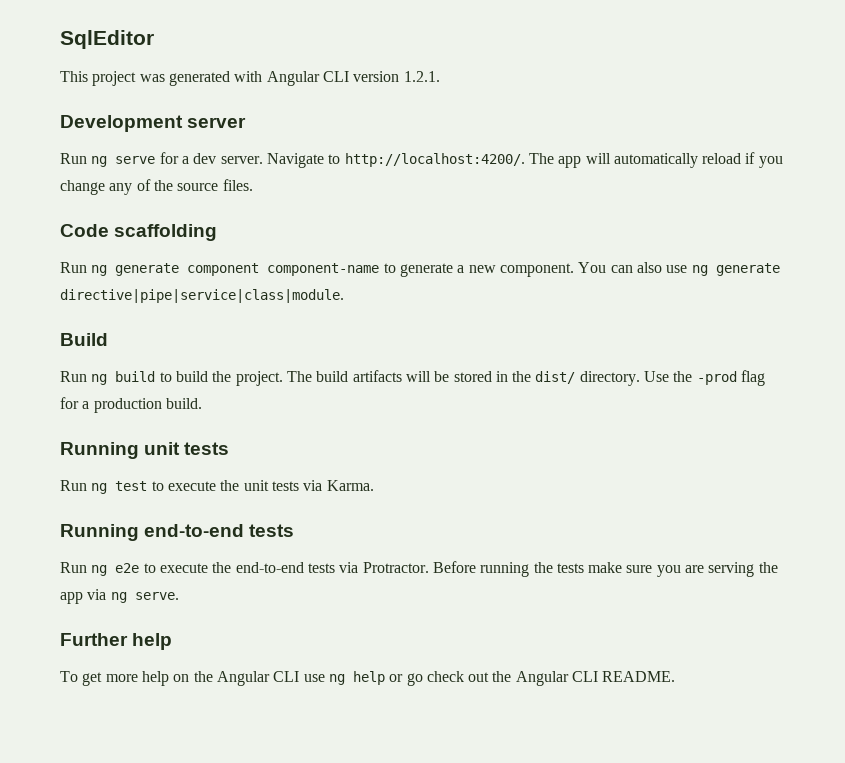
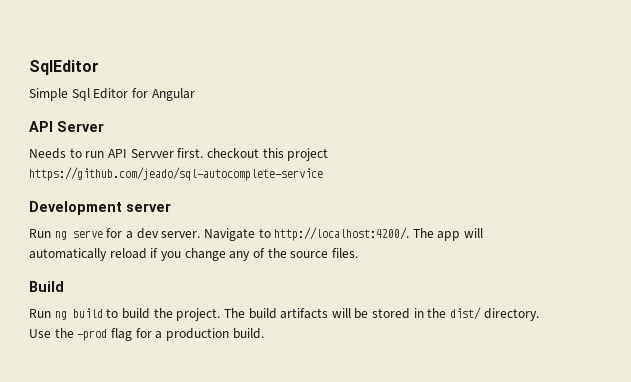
- This project was generated with Angular CLI version 1.2.1.
+ Simple Sql Editor for Angular
+ API Server
+ Needs to run API Servver first. checkout this project https://github.com/jeado/sql-autocomplete-service
- Code scaffolding
- Run ng generate component component-name to generate a new component. You can also use ng generate directive|pipe|service|class|module.
- Running unit tests
- Run ng test to execute the unit tests via Karma.
- Running end-to-end tests
- Run ng e2e to execute the end-to-end tests via Protractor. Before running the tests make sure you are serving the app via ng serve.
- Further help
- To get more help on the Angular CLI use ng help or go check out the Angular CLI README.

